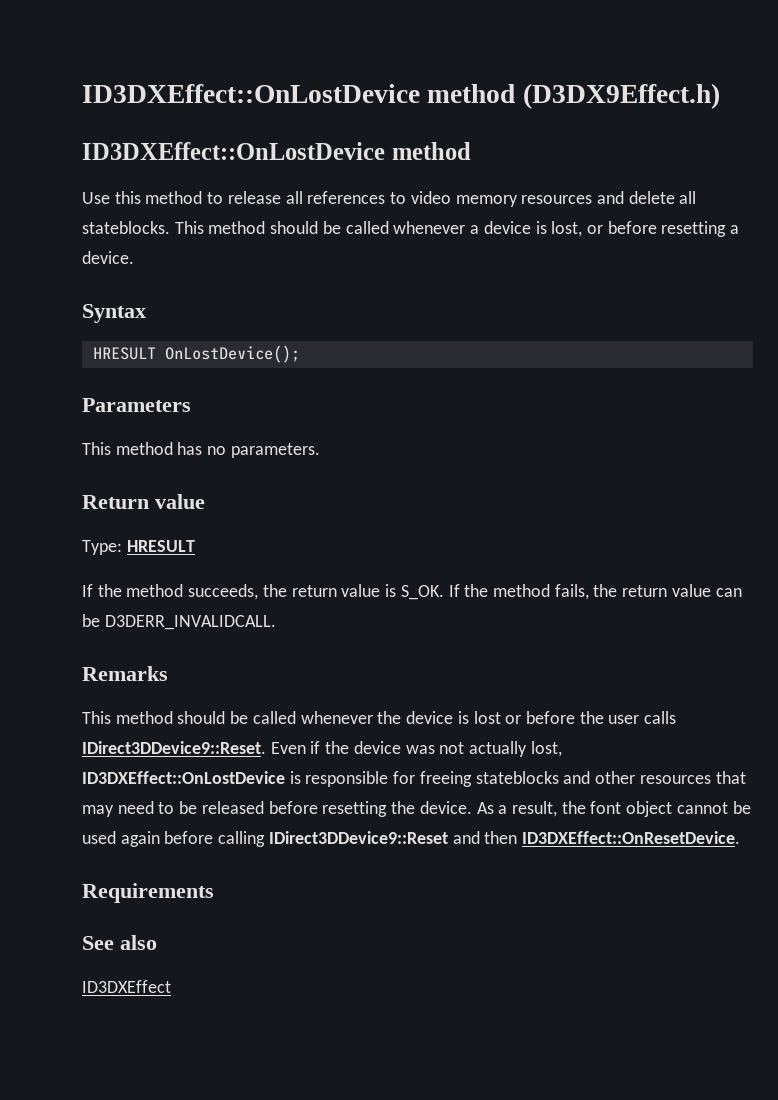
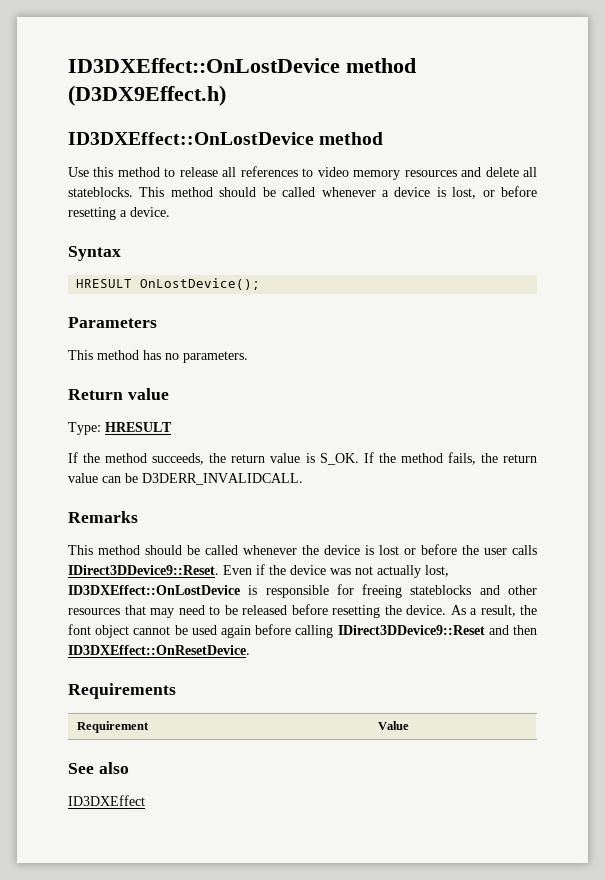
+ Requirement | Value

